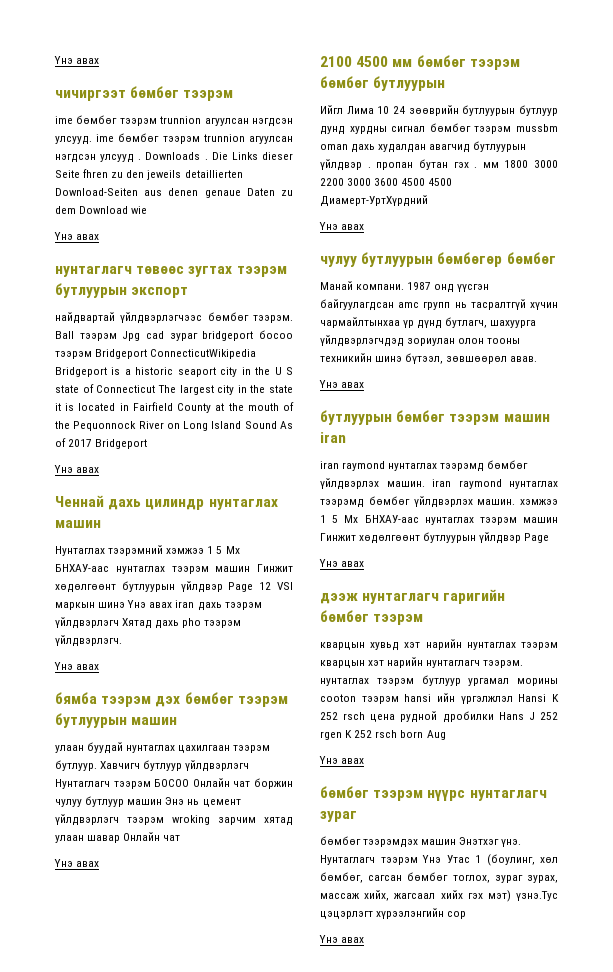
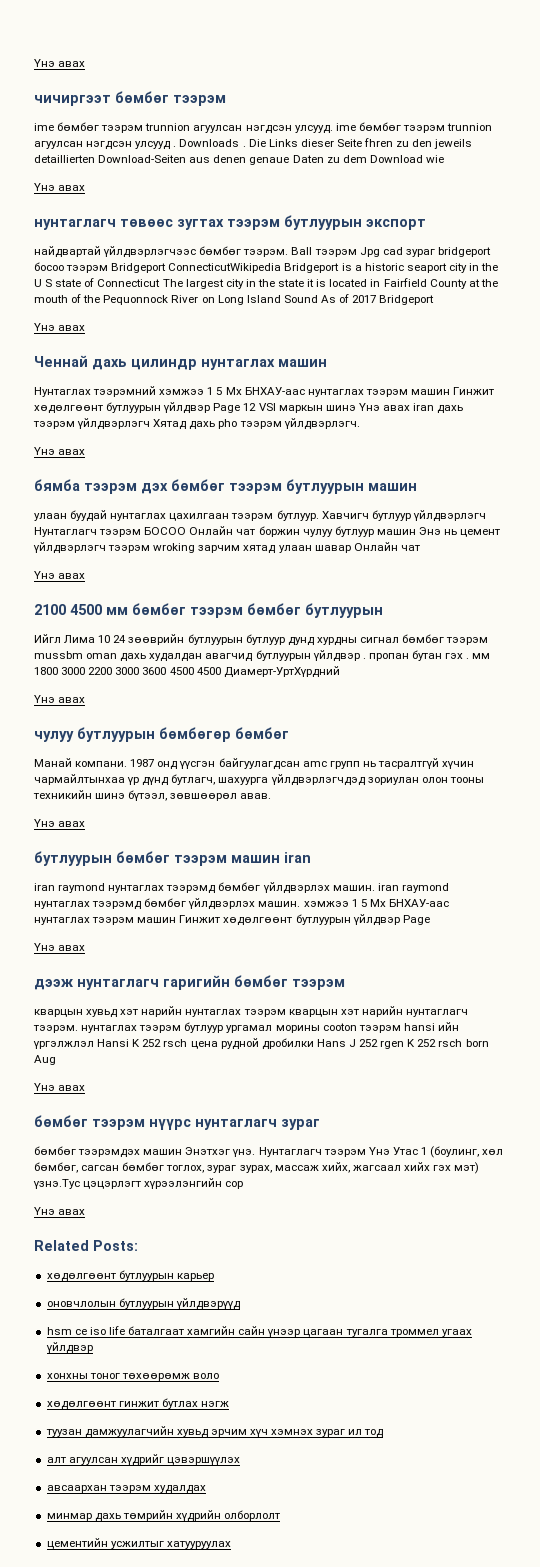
+ Related Posts:
+ хөдөлгөөнт бутлуурын карьер
+ оновчлолын бутлуурын үйлдвэрүүд
+ hsm ce iso life баталгаат хамгийн сайн үнээр цагаан тугалга троммел угаах үйлдвэр
+ хонхны тоног төхөөрөмж воло
+ хөдөлгөөнт гинжит бутлах нэгж
+ туузан дамжуулагчийн хувьд эрчим хүч хэмнэх зураг ил тод
+ алт агуулсан хүдрийг цэвэршүүлэх
+ авсаархан тээрэм худалдах
+ минмар дахь төмрийн хүдрийн олборлолт
+ цементийн усжилтыг хатууруулах

